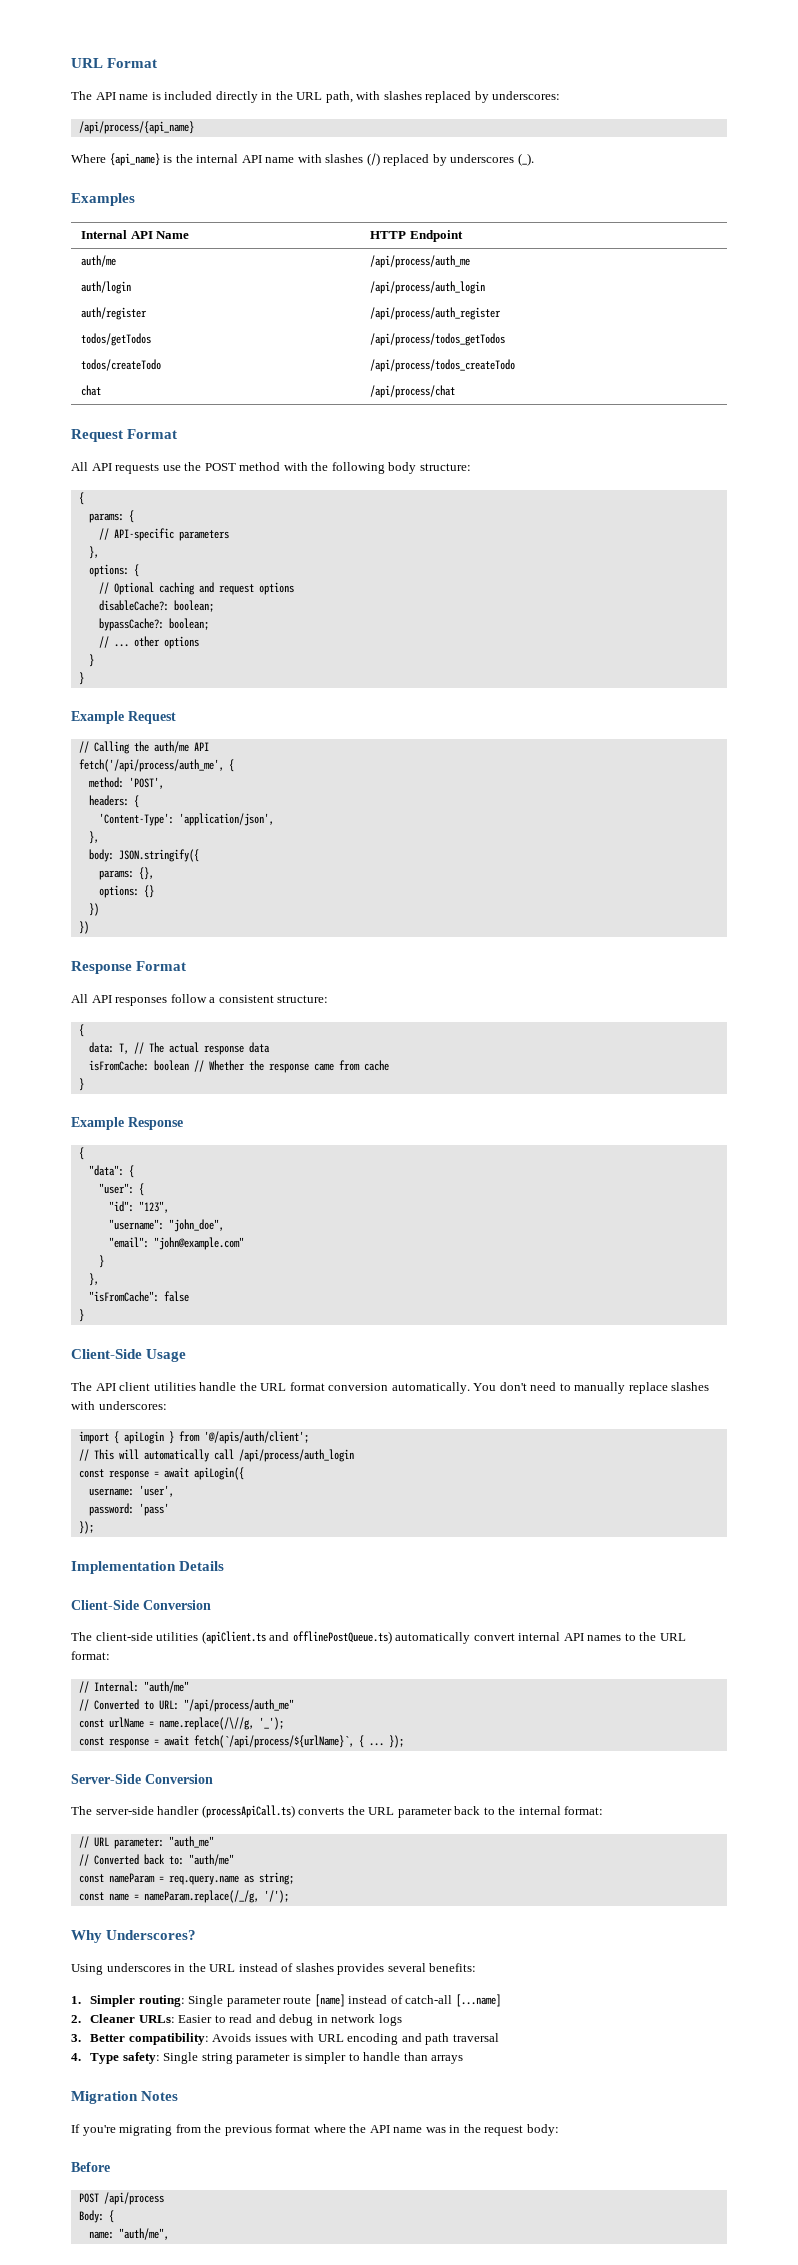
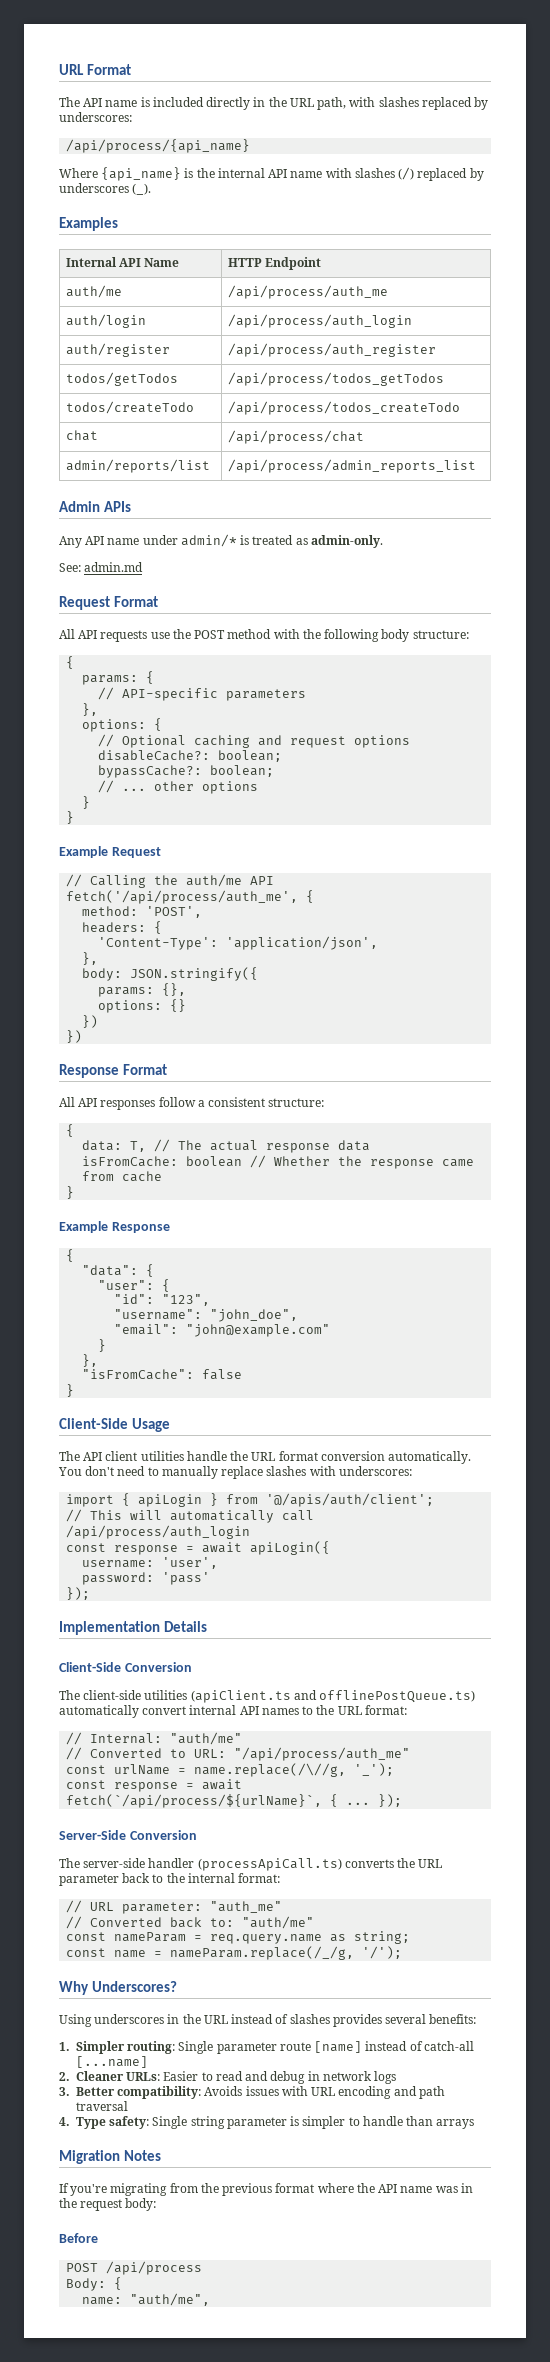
+ admin/reports/list | /api/process/admin_reports_list
+ Admin APIs
+ Any API name under admin/* is treated as admin-only.
+ See: admin.md

